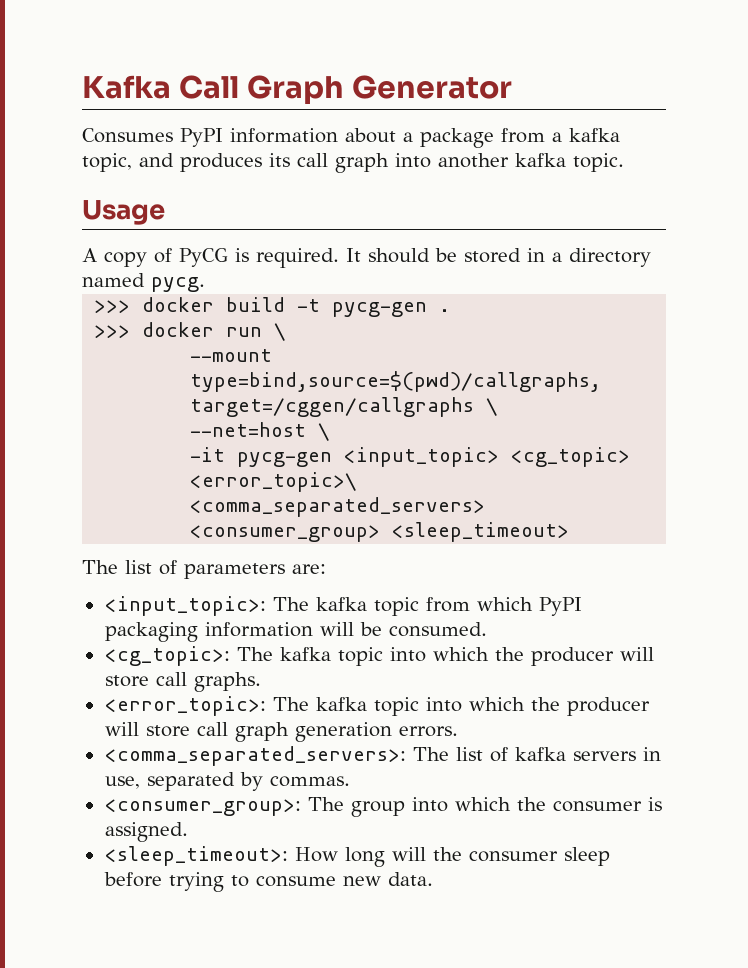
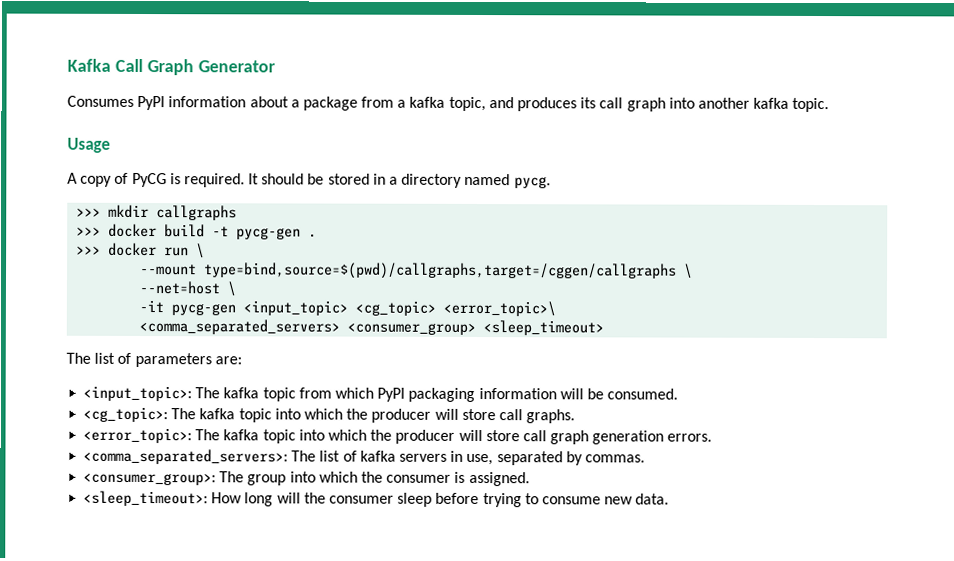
+ >>> mkdir callgraphs

